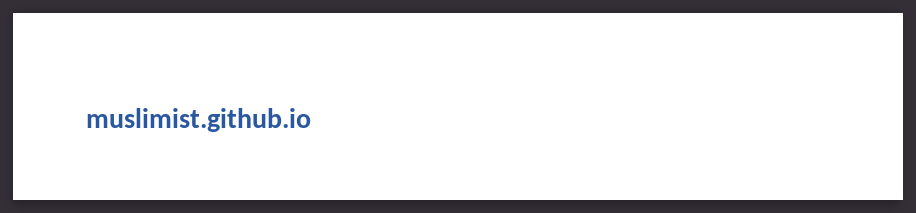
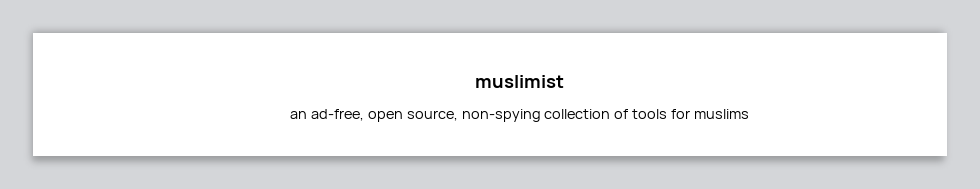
- muslimist.github.io
+ muslimist
+ an ad-free, open source, non-spying collection of tools for muslims

